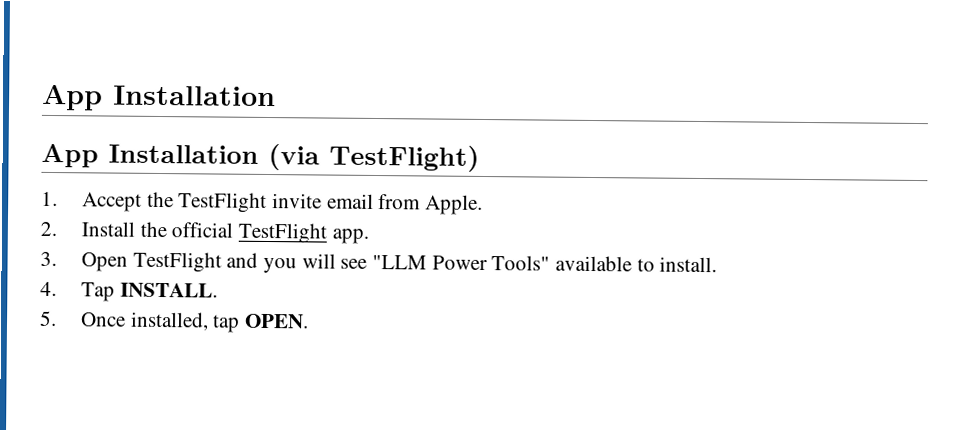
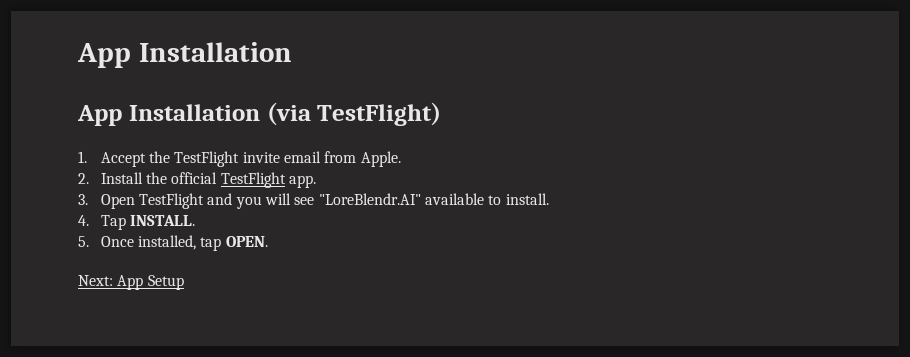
- 3. Open TestFlight and you will see "LLM Power Tools" available to install.
+ 3. Open TestFlight and you will see "LoreBlendr.AI" available to install.
+ Next: App Setup

